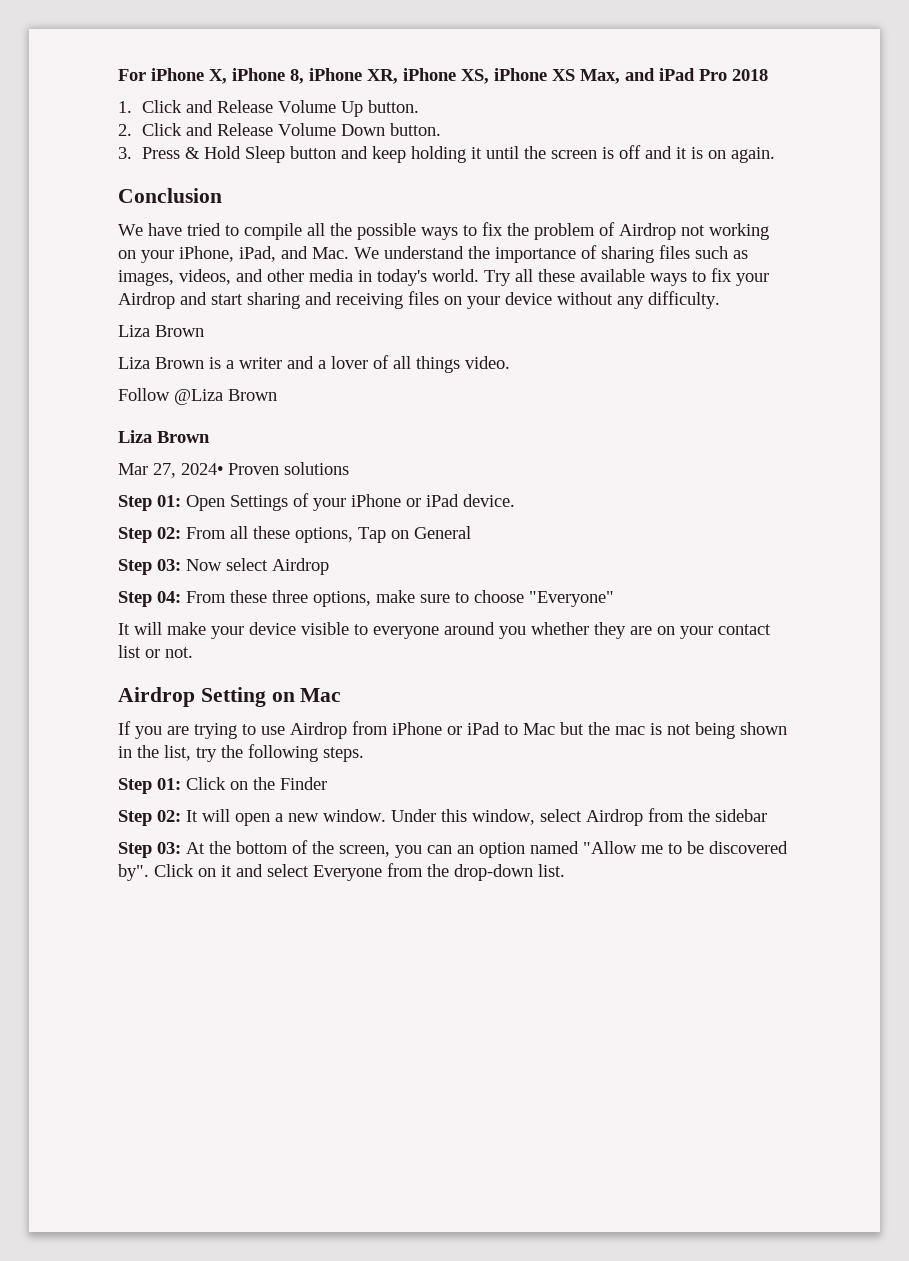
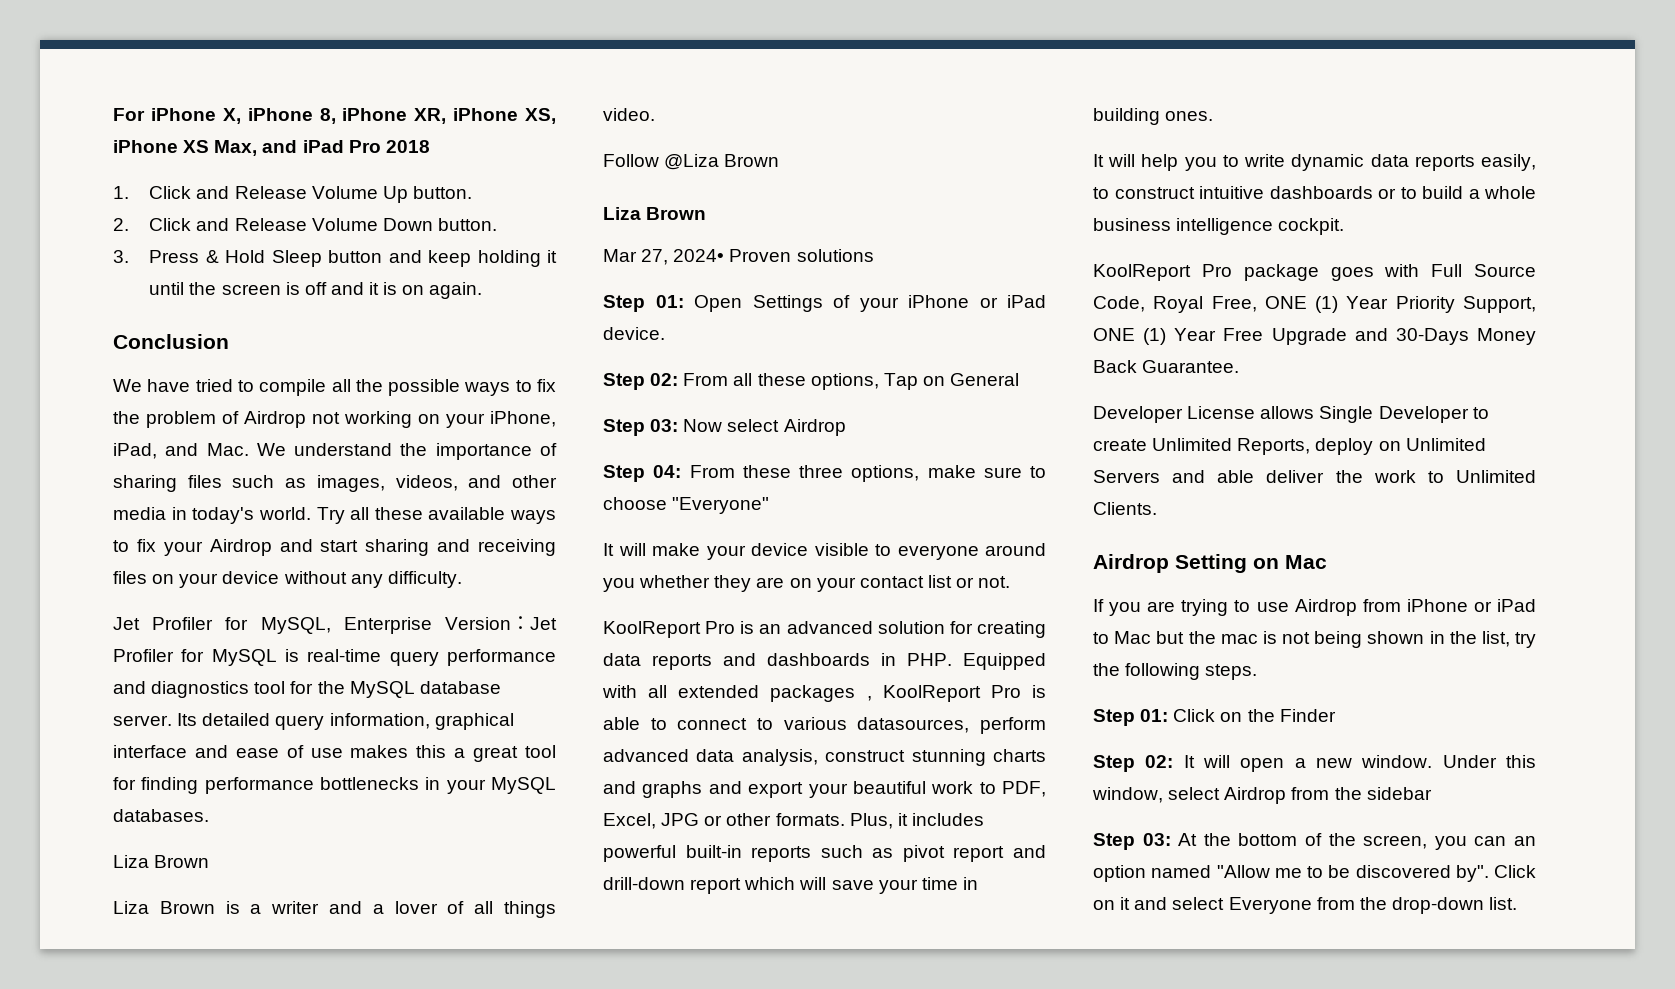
+ Jet Profiler for MySQL, Enterprise Version：Jet Profiler for MySQL is real-time query performance and diagnostics tool for the MySQL database server. Its detailed query information, graphical interface and ease of use makes this a great tool for finding performance bottlenecks in your MySQL databases.
+ KoolReport Pro is an advanced solution for creating data reports and dashboards in PHP. Equipped with all extended packages , KoolReport Pro is able to connect to various datasources, perform advanced data analysis, construct stunning charts and graphs and export your beautiful work to PDF, Excel, JPG or other formats. Plus, it includes powerful built-in reports such as pivot report and drill-down report which will save your time in building ones.
+ It will help you to write dynamic data reports easily, to construct intuitive dashboards or to build a whole business intelligence cockpit.
+ KoolReport Pro package goes with Full Source Code, Royal Free, ONE (1) Year Priority Support, ONE (1) Year Free Upgrade and 30-Days Money Back Guarantee.
+ Developer License allows Single Developer to create Unlimited Reports, deploy on Unlimited Servers and able deliver the work to Unlimited Clients.

